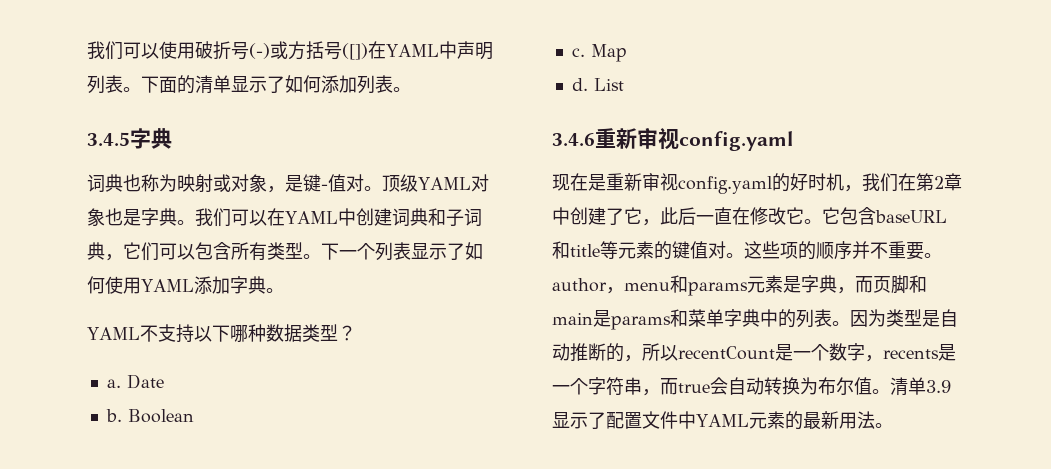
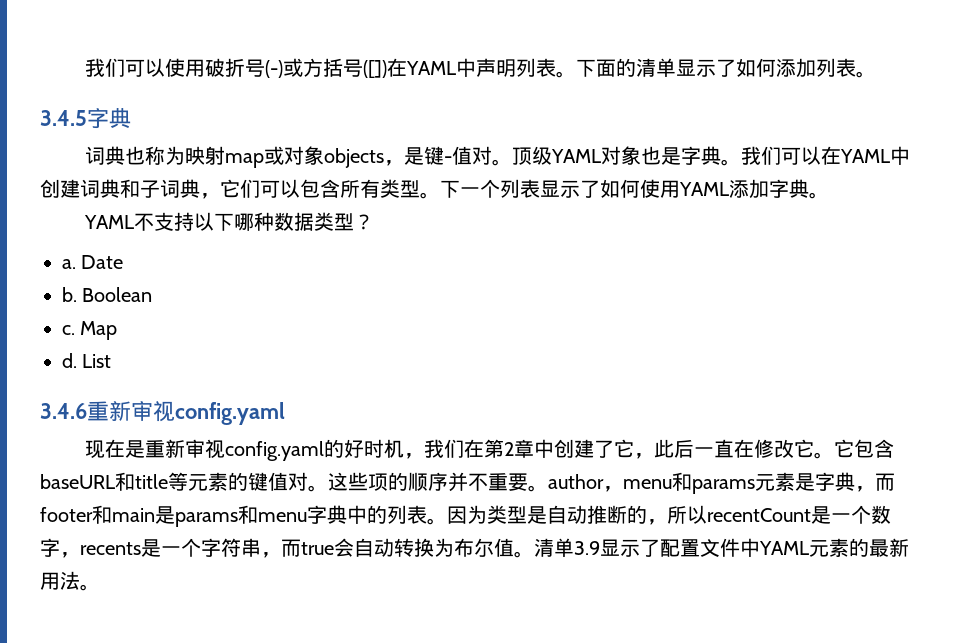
- 词典也称为映射或对象，是键-值对。
+ 词典也称为映射map或对象objects，是键-值对。
- 这些项的顺序并不重要。author，menu和params元素是字典，而页脚和main是params和菜单字典中的列表。
+ 这些项的顺序并不重要。author，menu和params元素是字典，而footer和main是params和menu字典中的列表。

